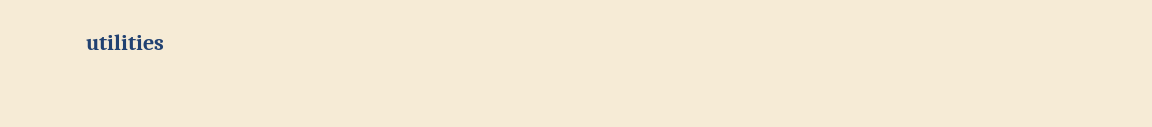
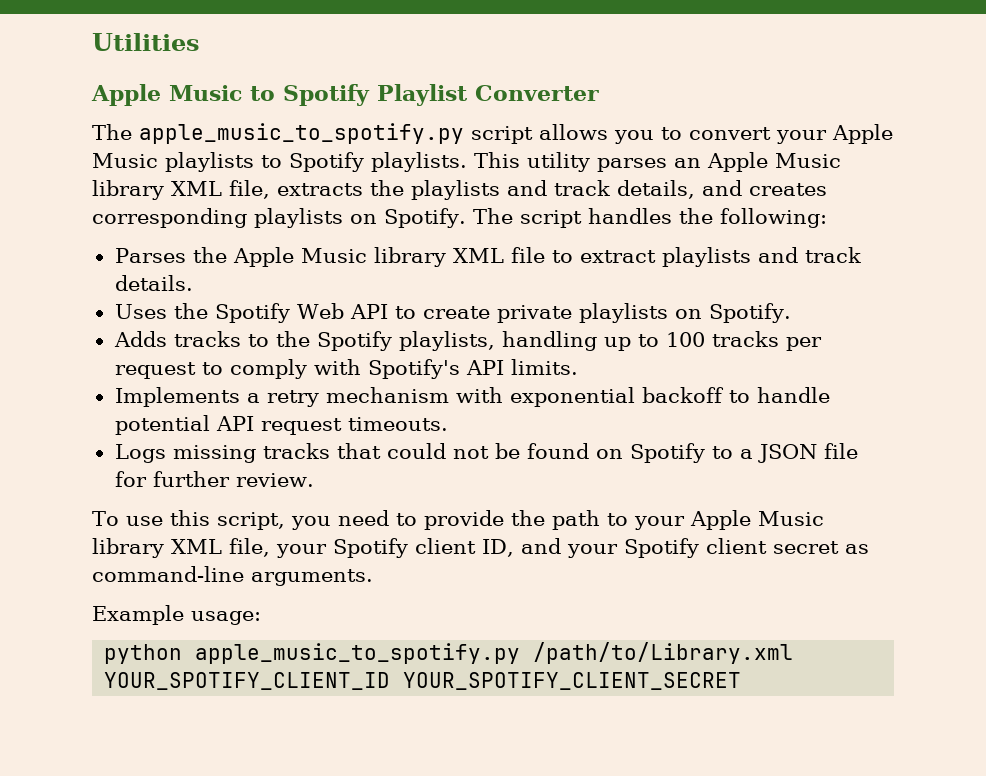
- utilities
+ Utilities
+ Apple Music to Spotify Playlist Converter
+ The apple_music_to_spotify.py script allows you to convert your Apple Music playlists to Spotify playlists. This utility parses an Apple Music library XML file, extracts the playlists and track details, and creates corresponding playlists on Spotify. The script handles the following:
+ Parses the Apple Music library XML file to extract playlists and track details.
+ Uses the Spotify Web API to create private playlists on Spotify.
+ Adds tracks to the Spotify playlists, handling up to 100 tracks per request to comply with Spotify's API limits.
+ Implements a retry mechanism with exponential backoff to handle potential API request timeouts.
+ Logs missing tracks that could not be found on Spotify to a JSON file for further review.
+ To use this script, you need to provide the path to your Apple Music library XML file, your Spotify client ID, and your Spotify client secret as command-line arguments.
+ Example usage:
+ python apple_music_to_spotify.py /path/to/Library.xml YOUR_SPOTIFY_CLIENT_ID YOUR_SPOTIFY_CLIENT_SECRET

